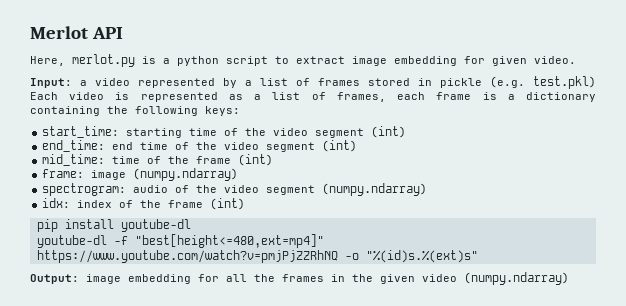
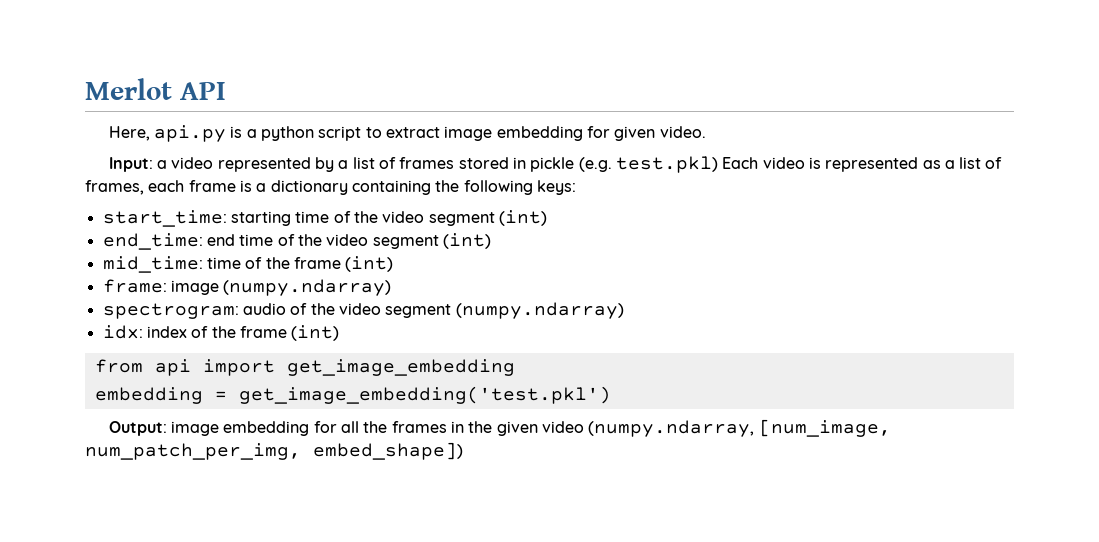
- Here, merlot.py is a python script to extract image embedding for given video.
+ Here, api.py is a python script to extract image embedding for given video.
- pip install youtube-dl
- youtube-dl -f "best[height<=480,ext=mp4]" https://www.youtube.com/watch?v=pmjPjZZRhNQ -o "%(id)s.%(ext)s"
+ from api import get_image_embedding
+ embedding = get_image_embedding('test.pkl')
- Output: image embedding for all the frames in the given video (numpy.ndarray)
+ Output: image embedding for all the frames in the given video (numpy.ndarray, [num_image, num_patch_per_img, embed_shape])

